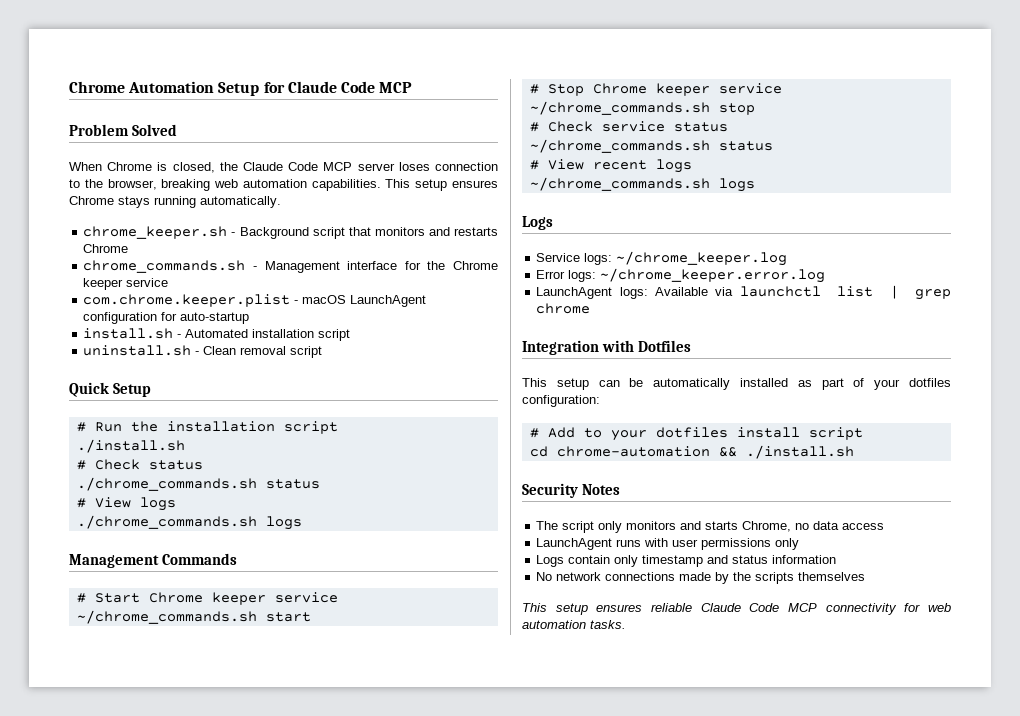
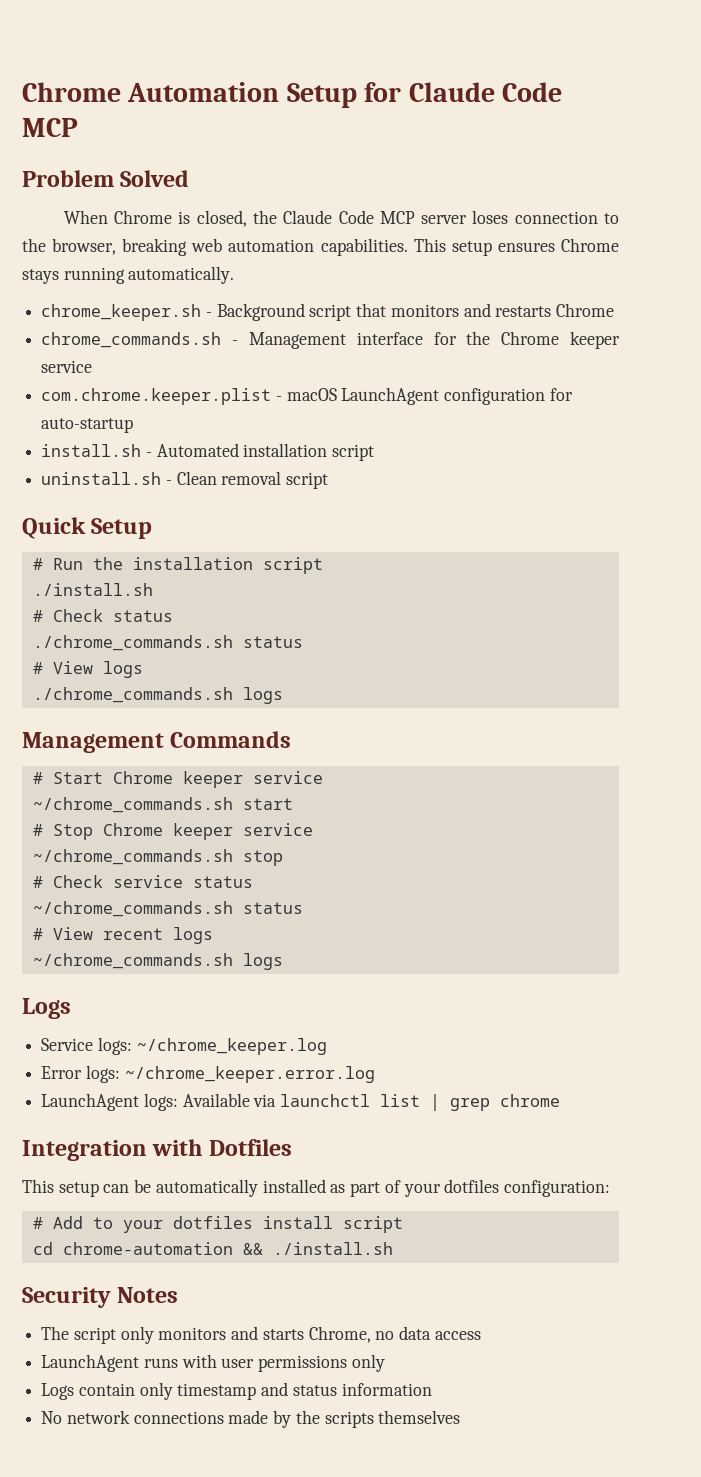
- This setup ensures reliable Claude Code MCP connectivity for web automation tasks.

